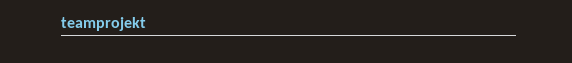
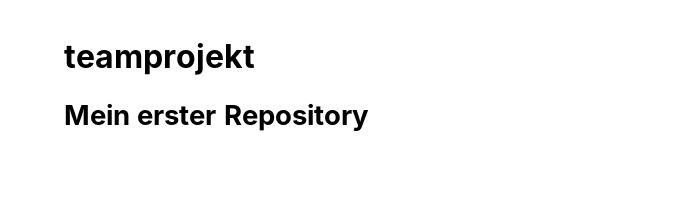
+ Mein erster Repository

